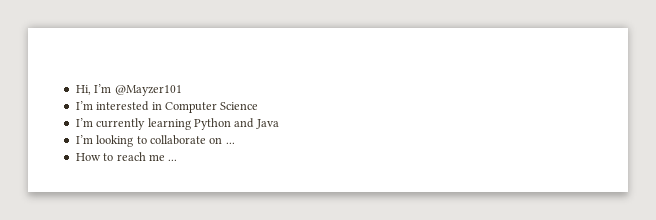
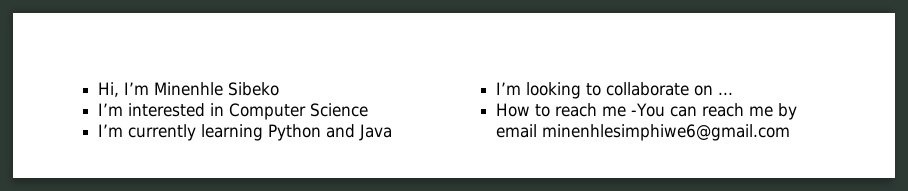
- Hi, I’m @Mayzer101
+ Hi, I’m Minenhle Sibeko
- How to reach me ...
+ How to reach me -You can reach me by email minenhlesimphiwe6@gmail.com

